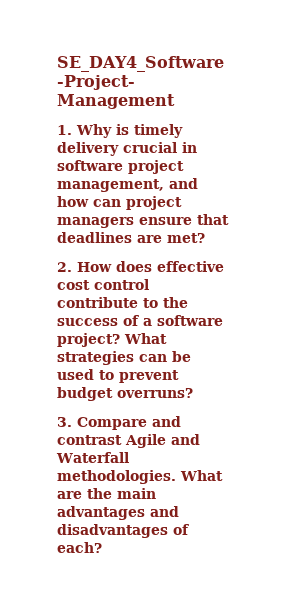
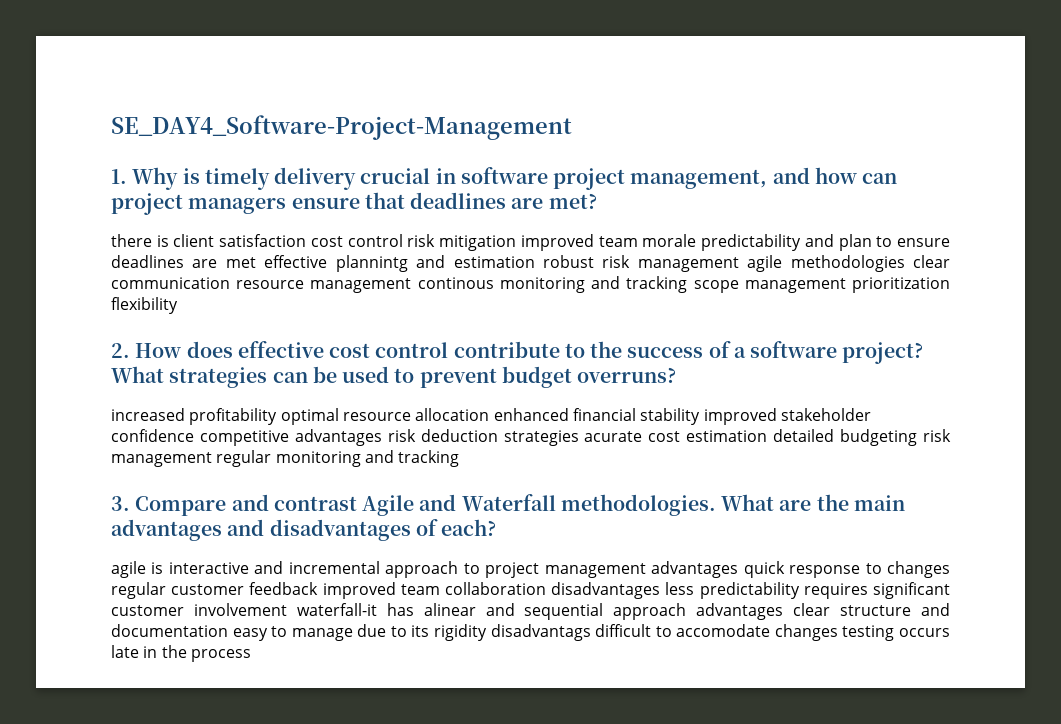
+ there is client satisfaction cost control risk mitigation improved team morale predictability and plan to ensure deadlines are met effective plannintg and estimation robust risk management agile methodologies clear communication resource management continous monitoring and tracking scope management prioritization flexibility
+ increased profitability optimal resource allocation enhanced financial stability improved stakeholder confidence competitive advantages risk deduction strategies acurate cost estimation detailed budgeting risk management regular monitoring and tracking
+ agile is interactive and incremental approach to project management advantages quick response to changes regular customer feedback improved team collaboration disadvantages less predictability requires significant customer involvement waterfall-it has alinear and sequential approach advantages clear structure and documentation easy to manage due to its rigidity disadvantags difficult to accomodate changes testing occurs late in the process

